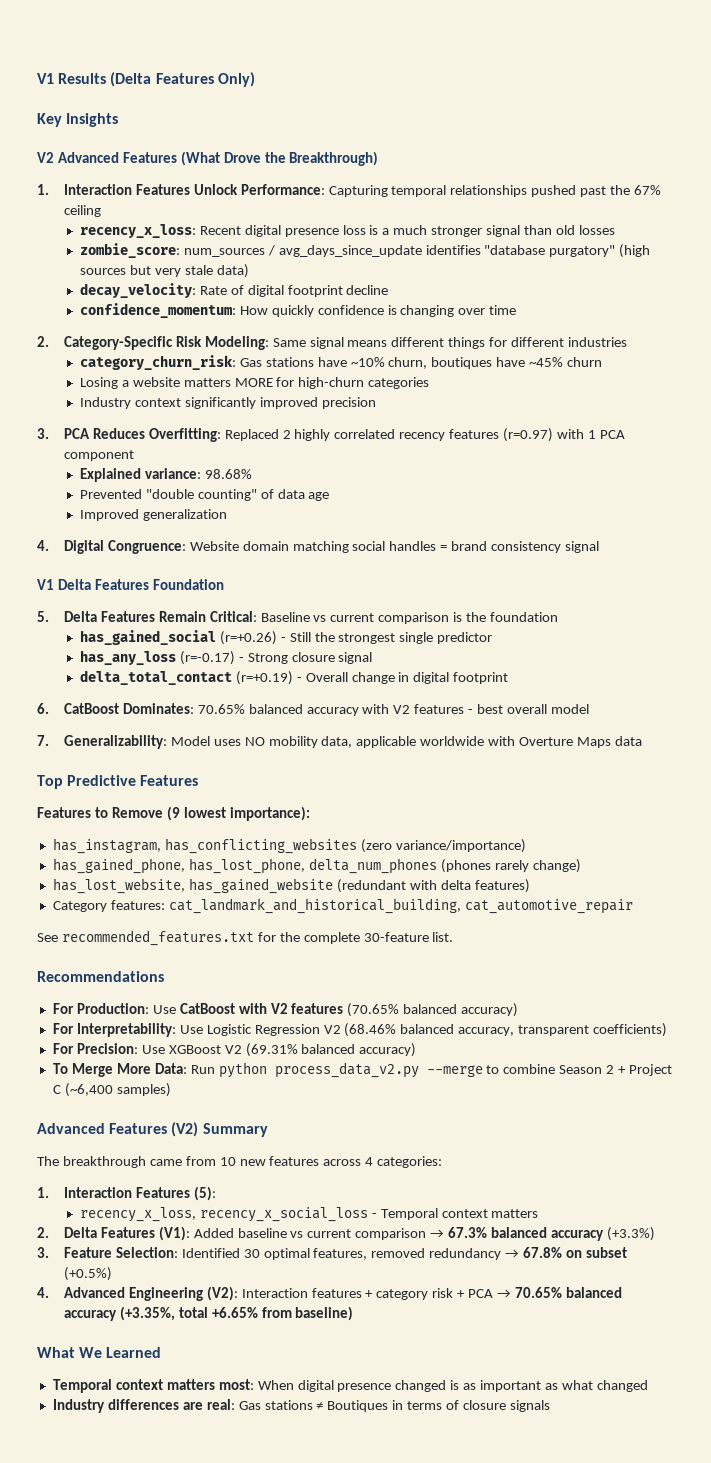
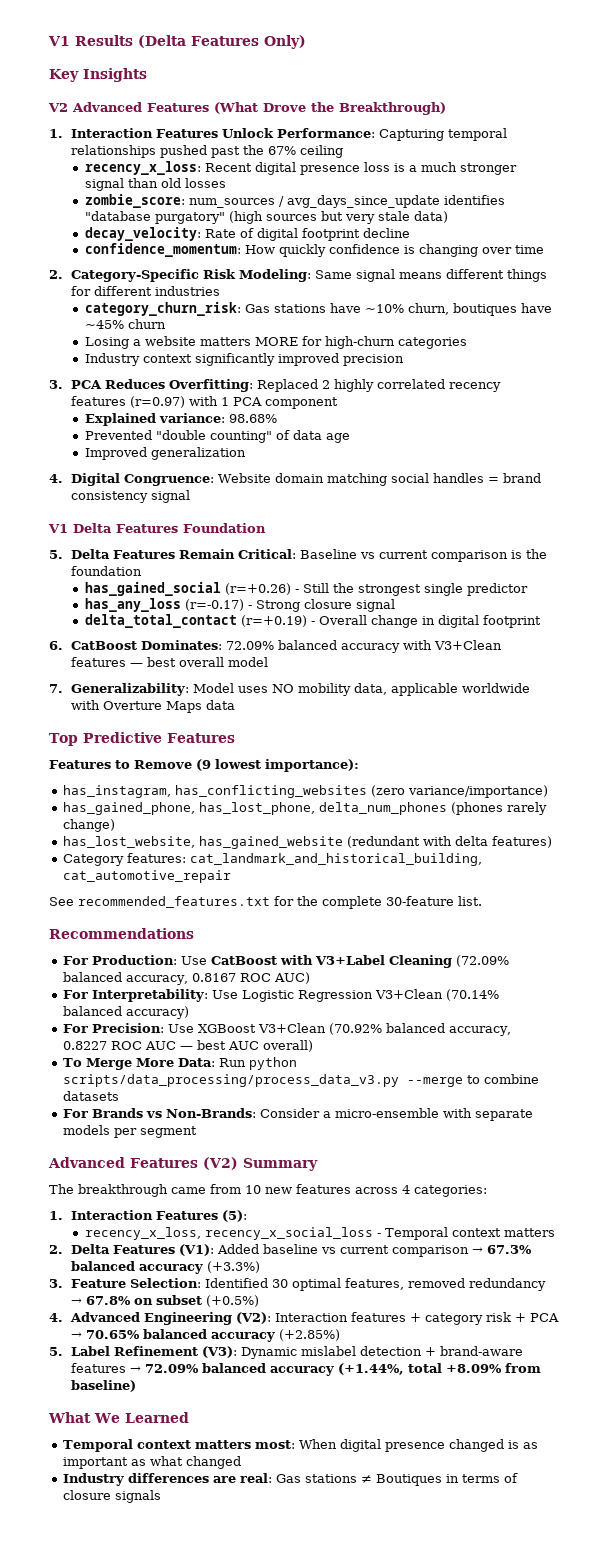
- 6. CatBoost Dominates: 70.65% balanced accuracy with V2 features - best overall model
+ 6. CatBoost Dominates: 72.09% balanced accuracy with V3+Clean features — best overall model
- For Production: Use CatBoost with V2 features (70.65% balanced accuracy)
+ For Production: Use CatBoost with V3+Label Cleaning (72.09% balanced accuracy, 0.8167 ROC AUC)
- For Interpretability: Use Logistic Regression V2 (68.46% balanced accuracy, transparent coefficients)
- For Precision: Use XGBoost V2 (69.31% balanced accuracy)
+ For Interpretability: Use Logistic Regression V3+Clean (70.14% balanced accuracy)
+ For Precision: Use XGBoost V3+Clean (70.92% balanced accuracy, 0.8227 ROC AUC — best AUC overall)
- To Merge More Data: Run python process_data_v2.py --merge to combine Season 2 + Project C (~6,400 samples)
+ To Merge More Data: Run python scripts/data_processing/process_data_v3.py --merge to combine datasets
+ For Brands vs Non-Brands: Consider a micro-ensemble with separate models per segment
- 4. Advanced Engineering (V2): Interaction features + category risk + PCA → 70.65% balanced accuracy (+3.35%, total +6.65% from baseline)
+ 4. Advanced Engineering (V2): Interaction features + category risk + PCA → 70.65% balanced accuracy (+2.85%)
+ 5. Label Refinement (V3): Dynamic mislabel detection + brand-aware features → 72.09% balanced accuracy (+1.44%, total +8.09% from baseline)

